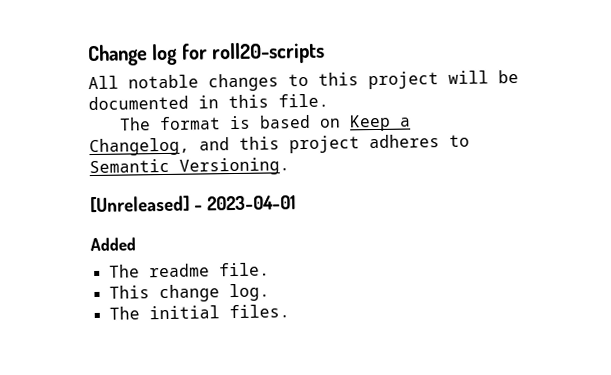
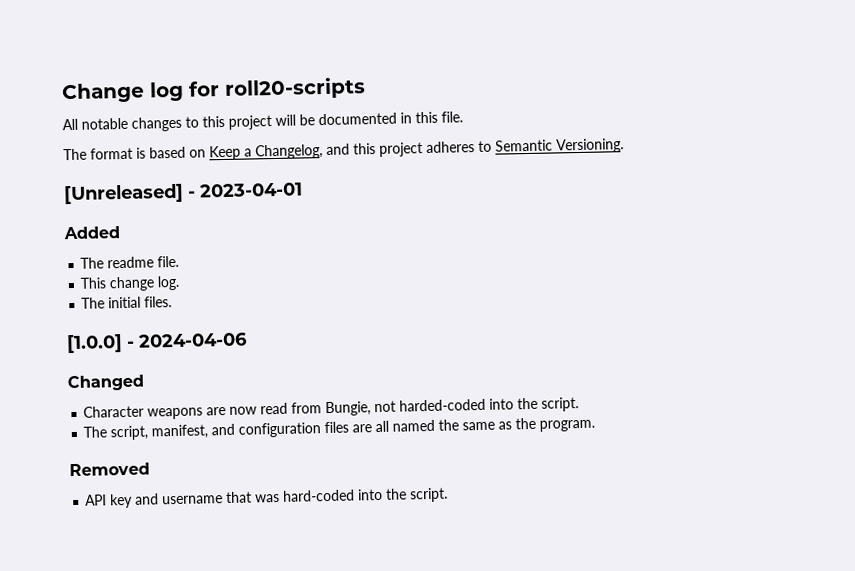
+ [1.0.0] - 2024-04-06
+ Changed
+ Character weapons are now read from Bungie, not harded-coded into the script.
+ The script, manifest, and configuration files are all named the same as the program.
+ Removed
+ API key and username that was hard-coded into the script.

